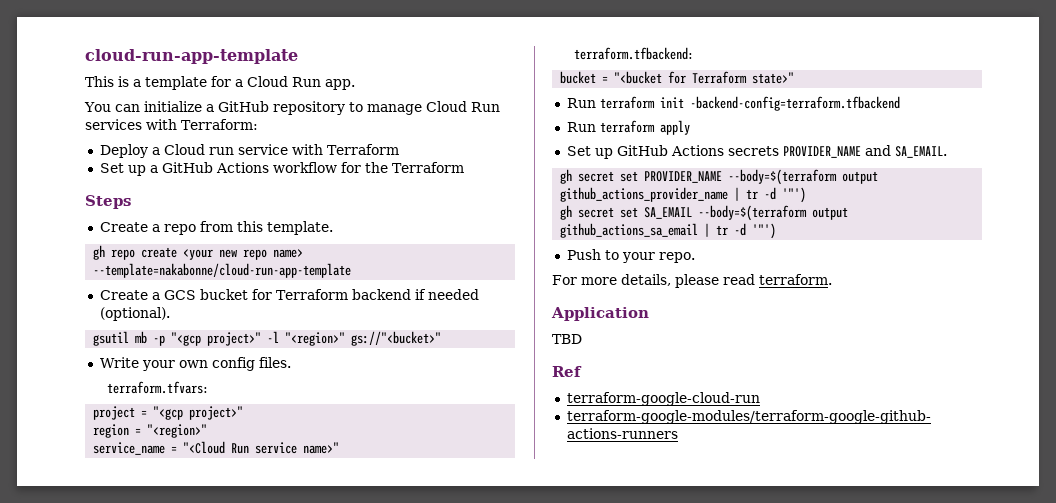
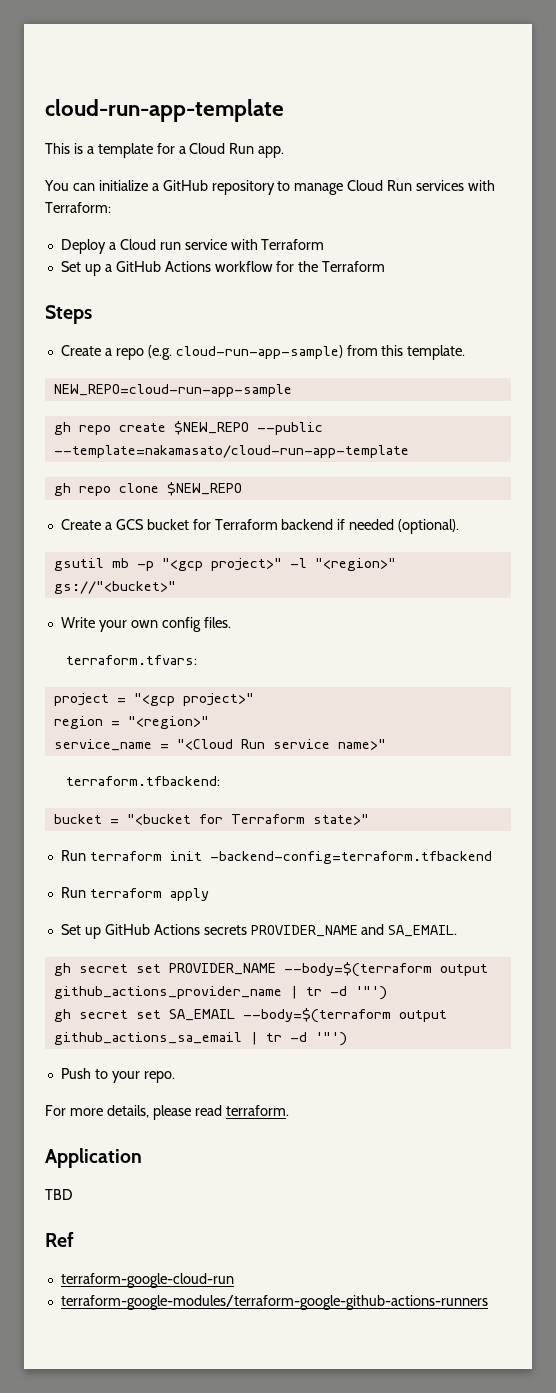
- Create a repo from this template.
+ Create a repo (e.g. cloud-run-app-sample) from this template.
+ NEW_REPO=cloud-run-app-sample
- gh repo create <your new repo name> --template=nakabonne/cloud-run-app-template
+ gh repo create $NEW_REPO --public --template=nakamasato/cloud-run-app-template
+ gh repo clone $NEW_REPO

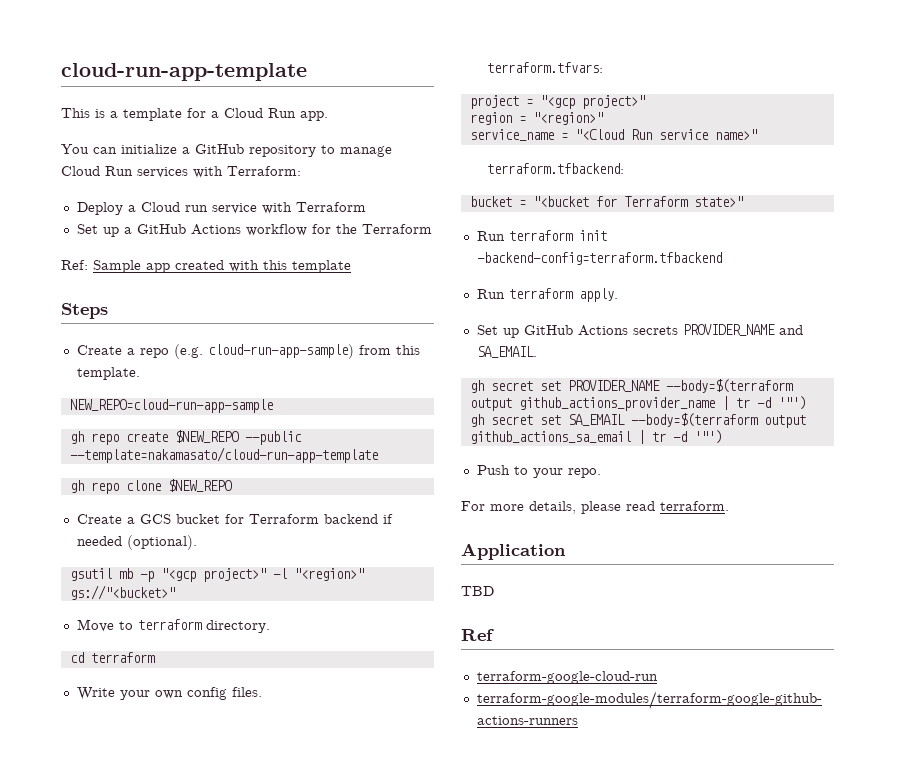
+ Ref: Sample app created with this template
+ Move to terraform directory.
+ cd terraform
- Run terraform apply
+ Run terraform apply.

